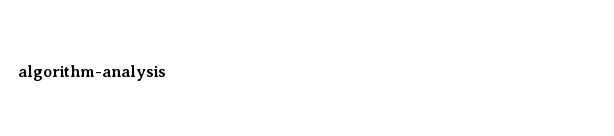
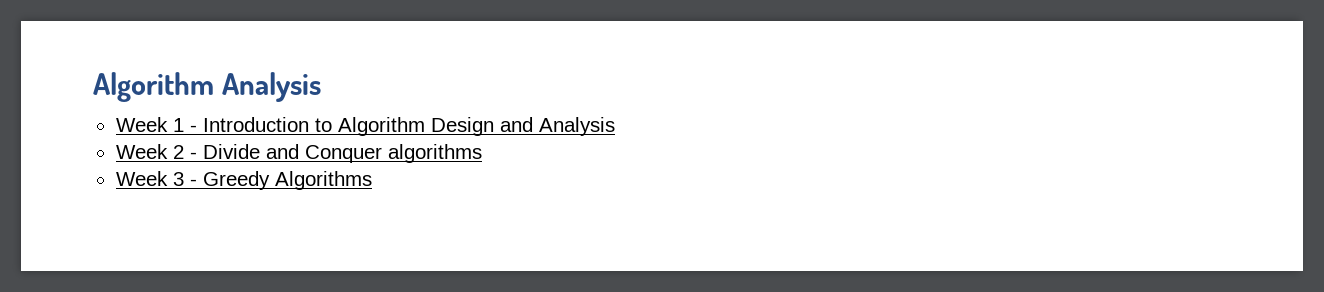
- algorithm-analysis
+ Algorithm Analysis
+ Week 1 - Introduction to Algorithm Design and Analysis
+ Week 2 - Divide and Conquer algorithms
+ Week 3 - Greedy Algorithms

